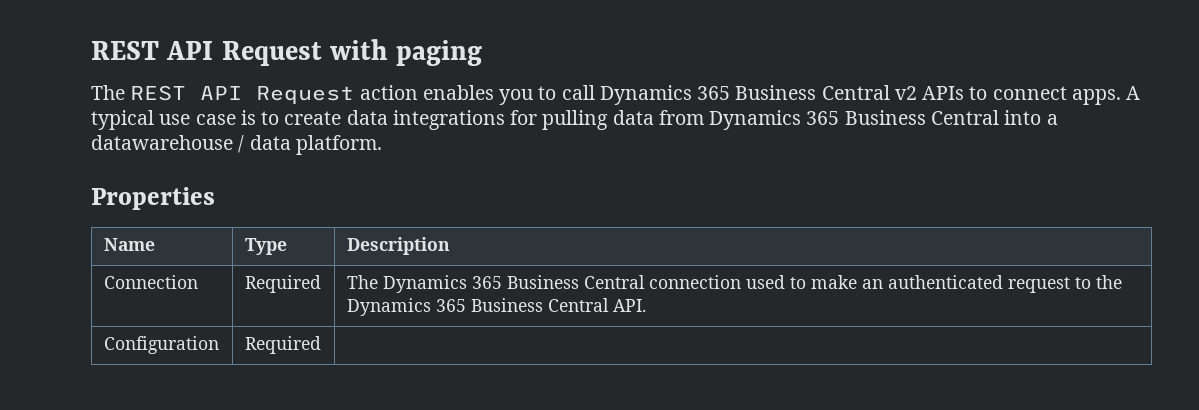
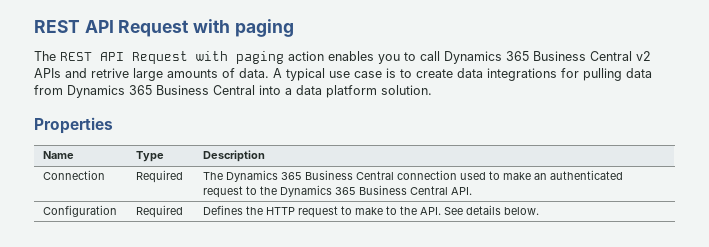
- The REST API Request action enables you to call Dynamics 365 Business Central v2 APIs to connect apps.
+ The REST API Request with paging action enables you to call Dynamics 365 Business Central v2 APIs and retrive large amounts of data.
- A typical use case is to create data integrations for pulling data from Dynamics 365 Business Central into a datawarehouse / data platform.
+ A typical use case is to create data integrations for pulling data from Dynamics 365 Business Central into a data platform solution.
- Configuration | Required |
+ Configuration | Required | Defines the HTTP request to make to the API. See details below.

